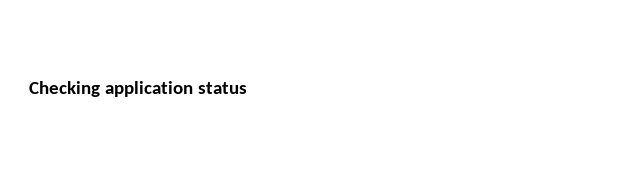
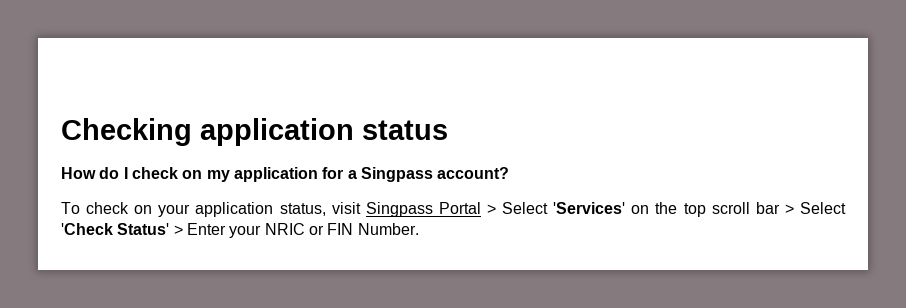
+ How do I check on my application for a Singpass account?
+ To check on your application status, visit Singpass Portal > Select 'Services' on the top scroll bar > Select 'Check Status' > Enter your NRIC or FIN Number.

